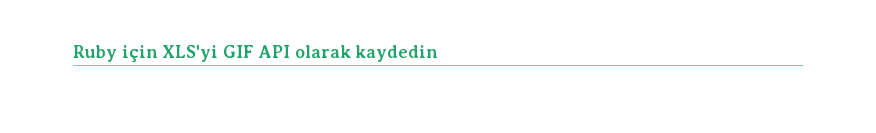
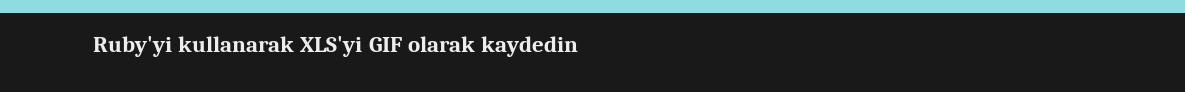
- Ruby için XLS'yi GIF API olarak kaydedin
+ Ruby'yi kullanarak XLS'yi GIF olarak kaydedin

